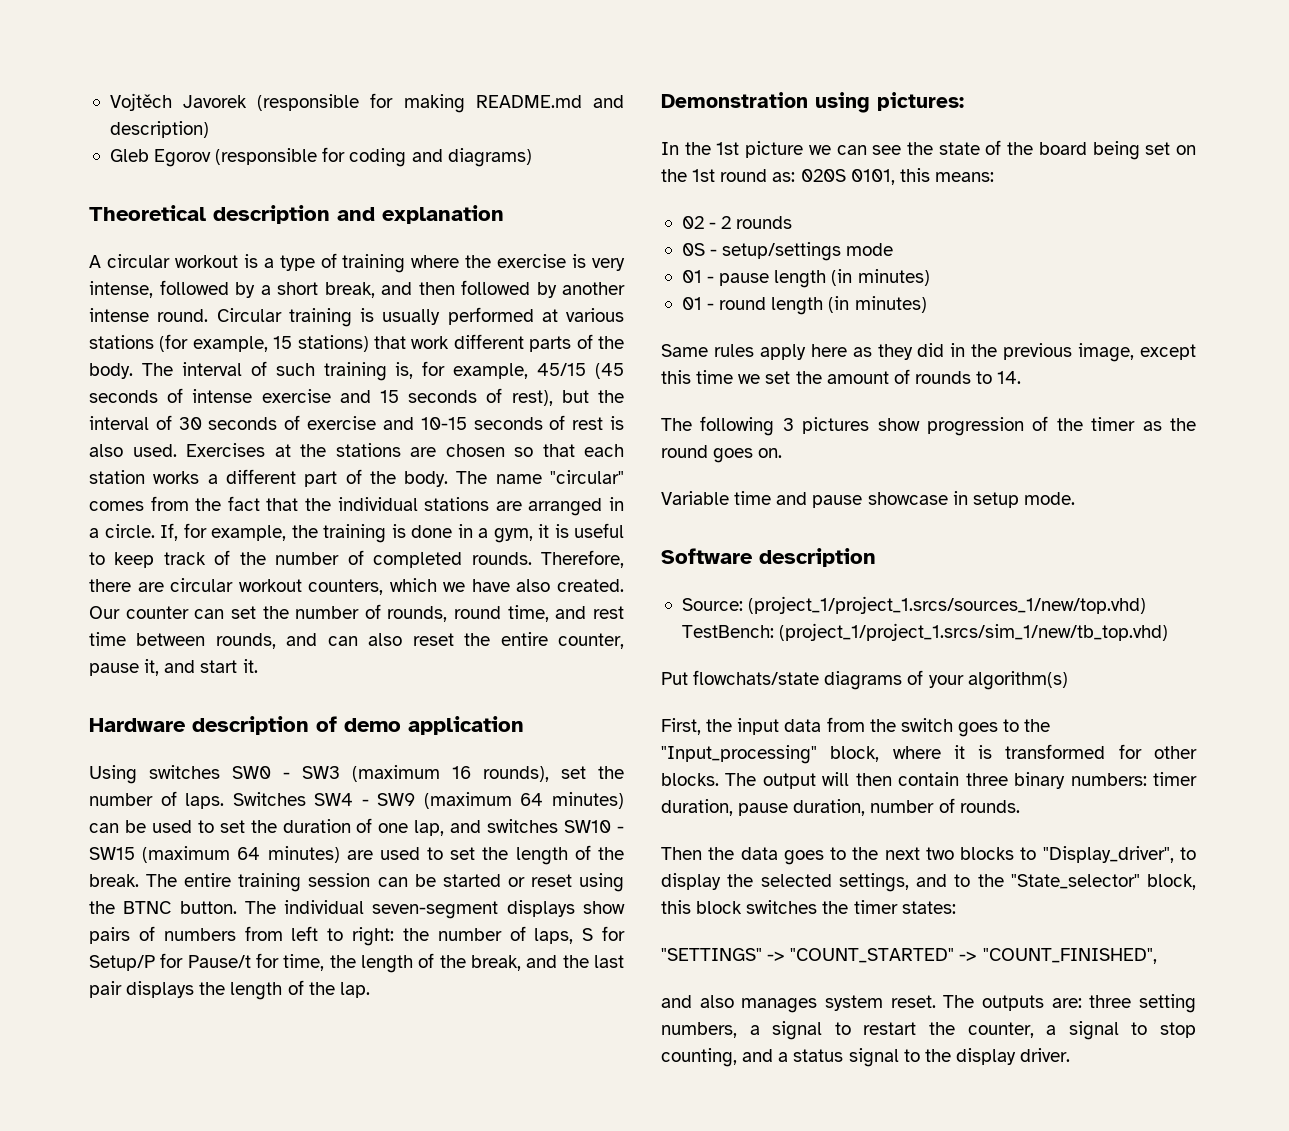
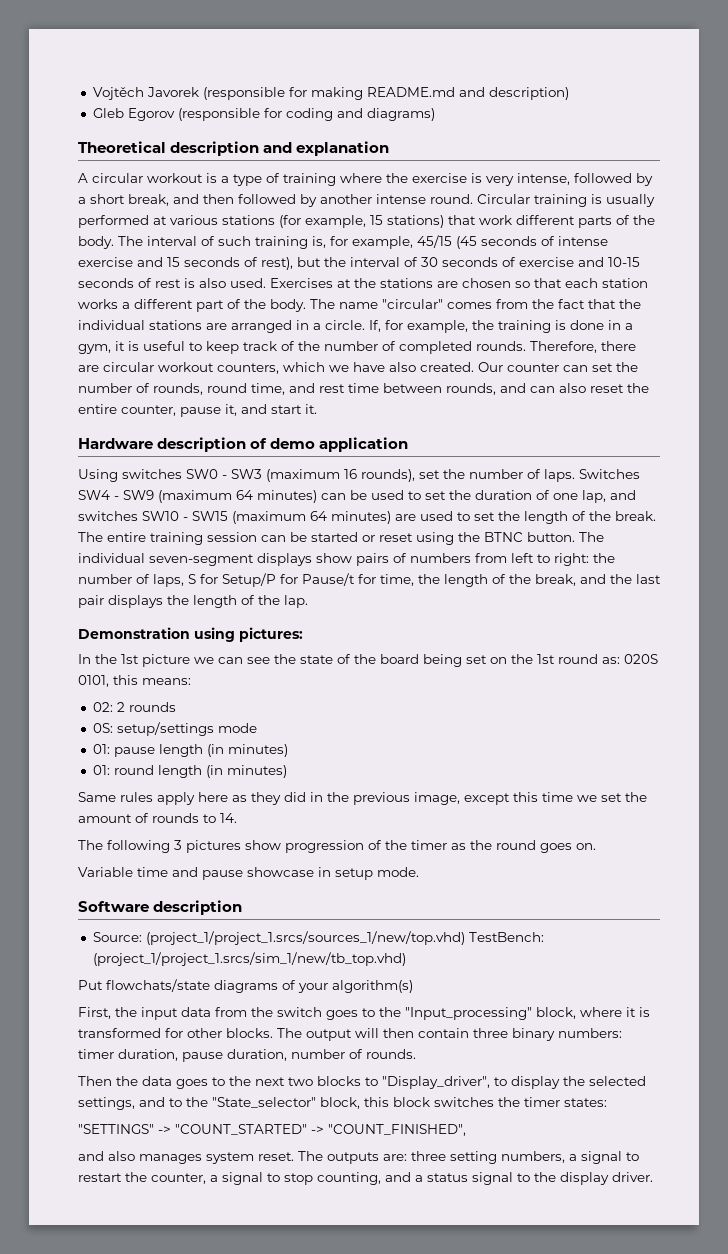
- 02 - 2 rounds
+ 02: 2 rounds
- 0S - setup/settings mode
+ 0S: setup/settings mode
- 01 - pause length (in minutes)
+ 01: pause length (in minutes)
- 01 - round length (in minutes)
+ 01: round length (in minutes)

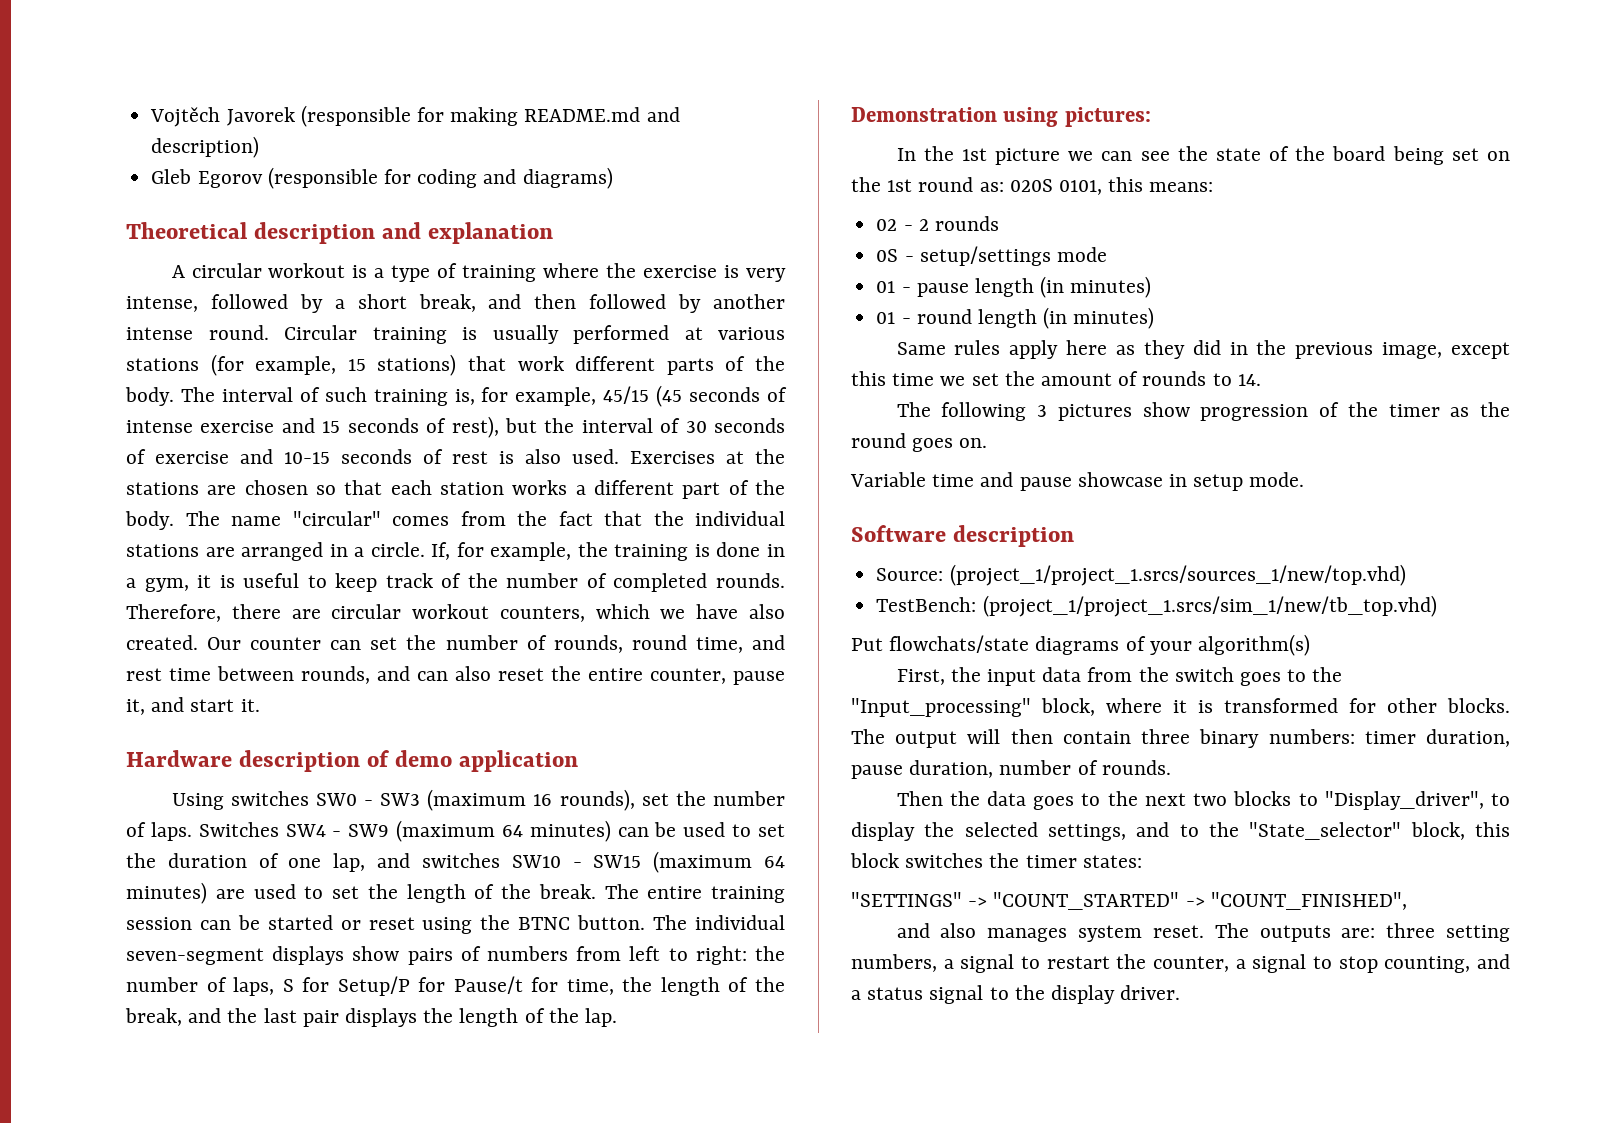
- 02: 2 rounds
+ 02 - 2 rounds
- 0S: setup/settings mode
+ 0S - setup/settings mode
- 01: pause length (in minutes)
+ 01 - pause length (in minutes)
- 01: round length (in minutes)
+ 01 - round length (in minutes)
- Source: (project_1/project_1.srcs/sources_1/new/top.vhd) TestBench: (project_1/project_1.srcs/sim_1/new/tb_top.vhd)
+ Source: (project_1/project_1.srcs/sources_1/new/top.vhd)
+ TestBench: (project_1/project_1.srcs/sim_1/new/tb_top.vhd)

